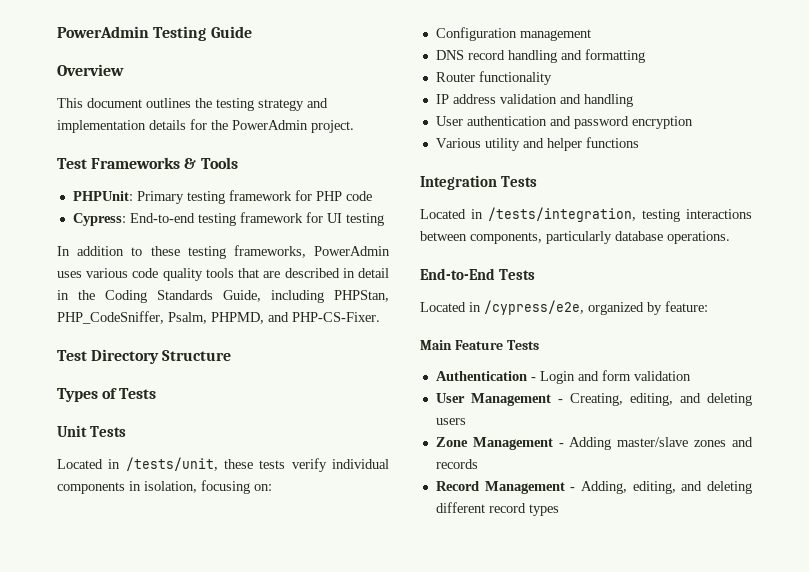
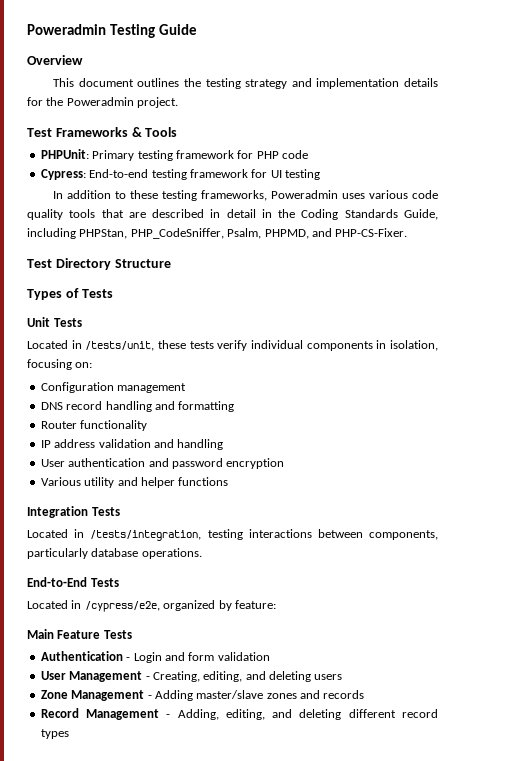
- PowerAdmin Testing Guide
+ Poweradmin Testing Guide
- This document outlines the testing strategy and implementation details for the PowerAdmin project.
+ This document outlines the testing strategy and implementation details for the Poweradmin project.
- In addition to these testing frameworks, PowerAdmin uses various code quality tools that are described in detail in the Coding Standards Guide, including PHPStan, PHP_CodeSniffer, Psalm, PHPMD, and PHP-CS-Fixer.
+ In addition to these testing frameworks, Poweradmin uses various code quality tools that are described in detail in the Coding Standards Guide, including PHPStan, PHP_CodeSniffer, Psalm, PHPMD, and PHP-CS-Fixer.

